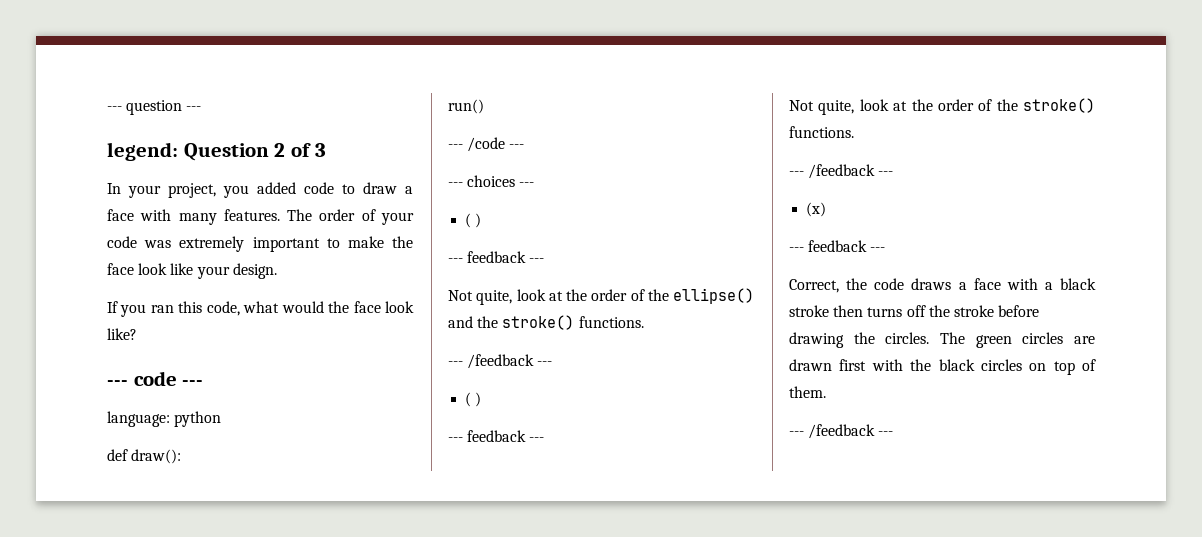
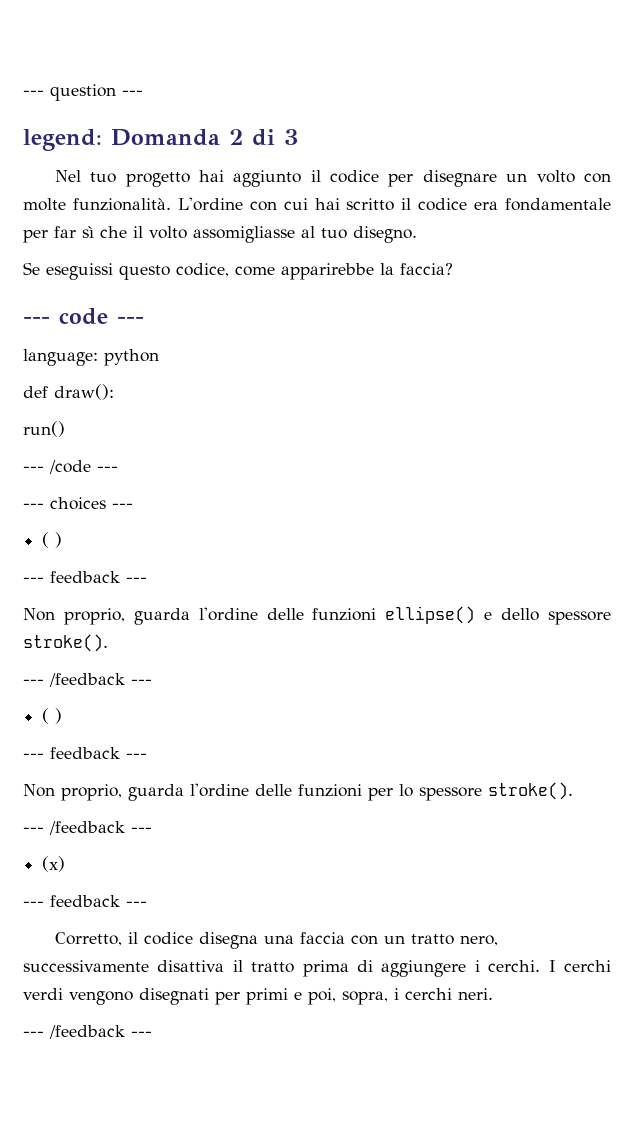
- legend: Question 2 of 3
- In your project, you added code to draw a face with many features. The order of your code was extremely important to make the face look like your design.
- If you ran this code, what would the face look like?
+ legend: Domanda 2 di 3
+ Nel tuo progetto hai aggiunto il codice per disegnare un volto con molte funzionalità. L'ordine con cui hai scritto il codice era fondamentale per far sì che il volto assomigliasse al tuo disegno.
+ Se eseguissi questo codice, come apparirebbe la faccia?
- Not quite, look at the order of the ellipse() and the stroke() functions.
+ Non proprio, guarda l'ordine delle funzioni ellipse() e dello spessore stroke().
- Not quite, look at the order of the stroke() functions.
+ Non proprio, guarda l'ordine delle funzioni per lo spessore stroke().
- Correct, the code draws a face with a black stroke then turns off the stroke before drawing the circles. The green circles are drawn first with the black circles on top of them.
+ Corretto, il codice disegna una faccia con un tratto nero, successivamente disattiva il tratto prima di aggiungere i cerchi. I cerchi verdi vengono disegnati per primi e poi, sopra, i cerchi neri.

